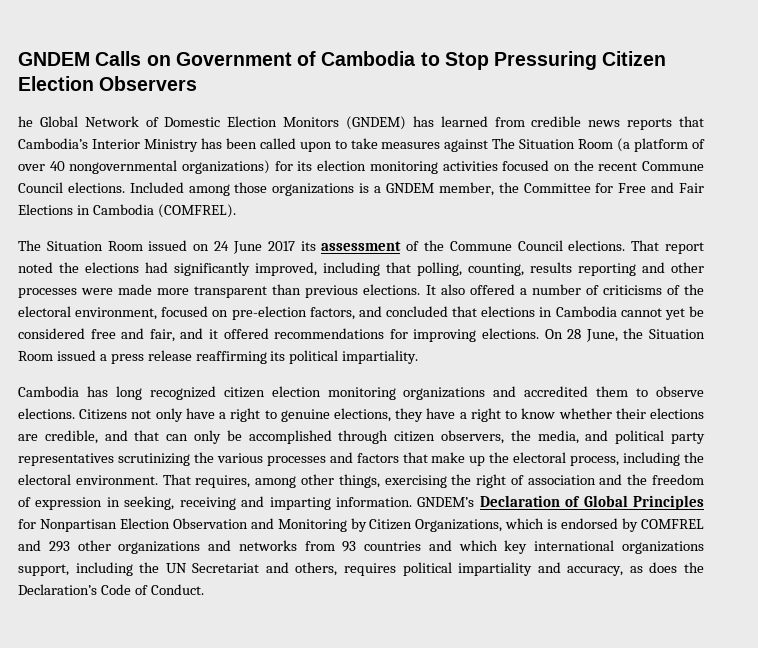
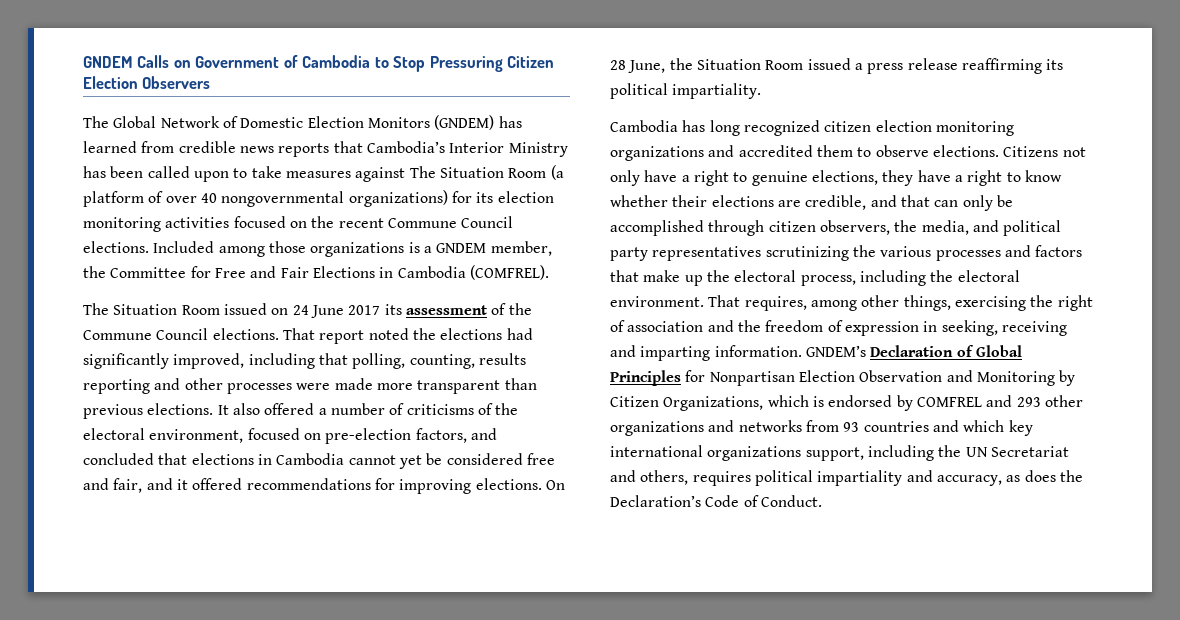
- he Global Network of Domestic Election Monitors (GNDEM) has learned from credible news reports that Cambodia’s Interior Ministry has been called upon to take measures against The Situation Room (a platform of over 40 nongovernmental organizations) for its election monitoring activities focused on the recent Commune Council elections.
+ The Global Network of Domestic Election Monitors (GNDEM) has learned from credible news reports that Cambodia’s Interior Ministry has been called upon to take measures against The Situation Room (a platform of over 40 nongovernmental organizations) for its election monitoring activities focused on the recent Commune Council elections.

